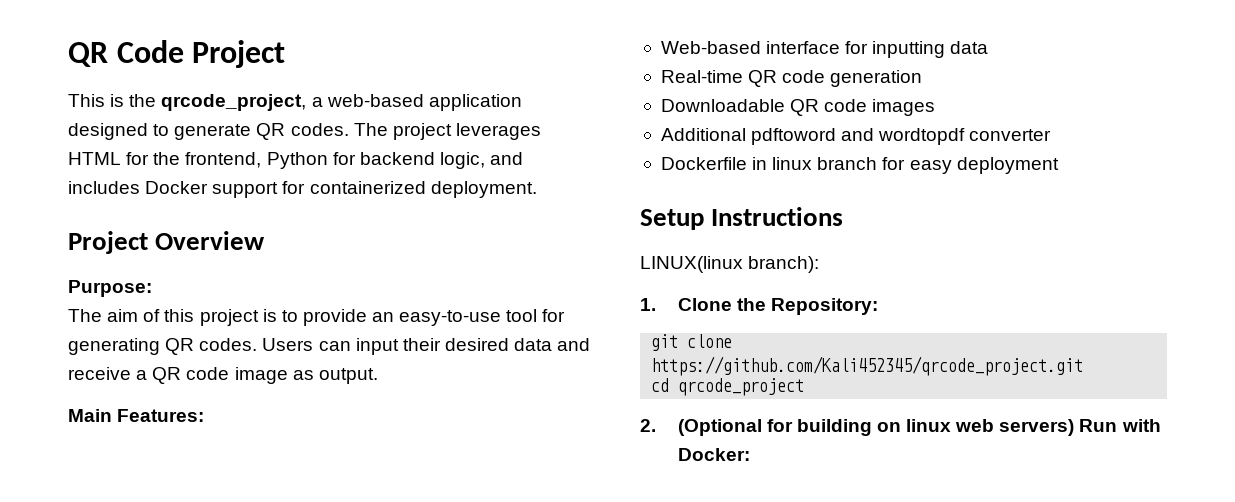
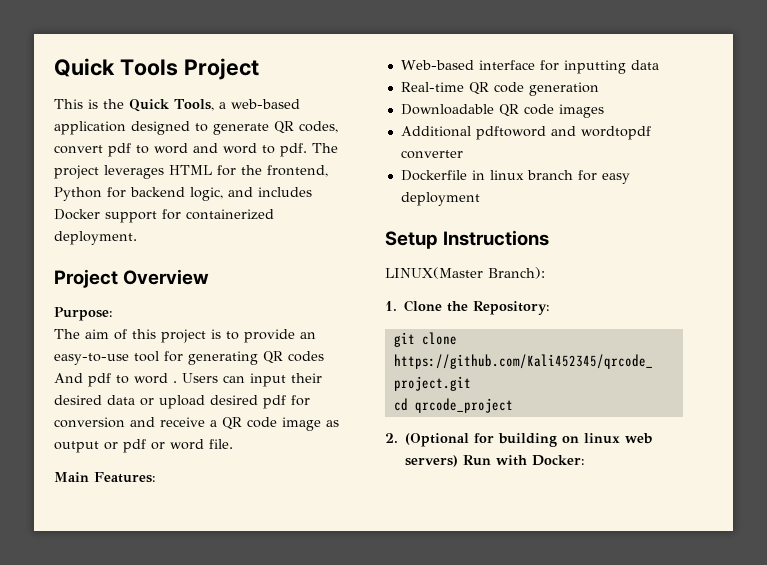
- QR Code Project
+ Quick Tools Project
- This is the qrcode_project, a web-based application designed to generate QR codes.
+ This is the Quick Tools, a web-based application designed to generate QR codes, convert pdf to word and word to pdf.
- The aim of this project is to provide an easy-to-use tool for generating QR codes.
+ The aim of this project is to provide an easy-to-use tool for generating QR codes And pdf to word .
- Users can input their desired data and receive a QR code image as output.
+ Users can input their desired data or upload desired pdf for conversion and receive a QR code image as output or pdf or word file.
- LINUX(linux branch):
+ LINUX(Master Branch):

